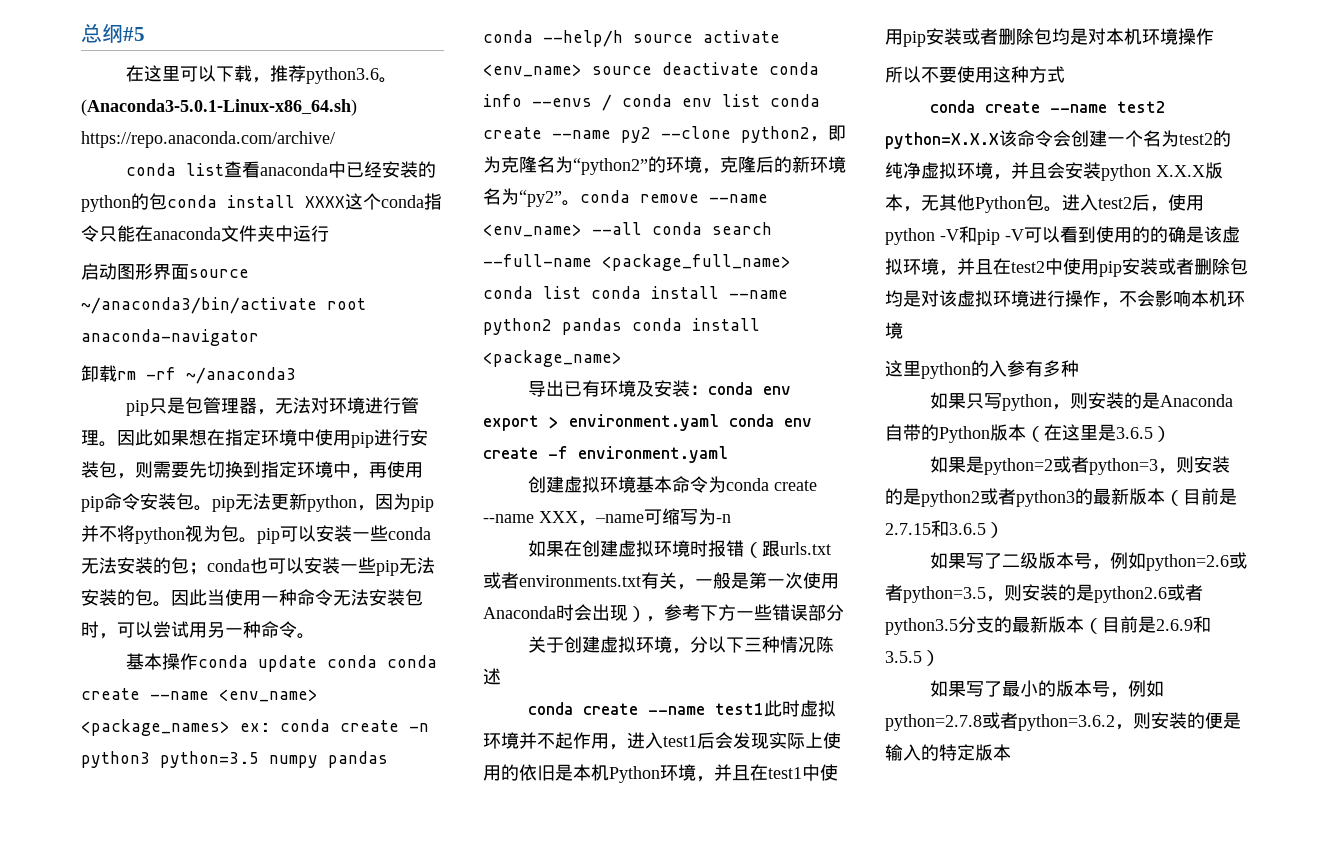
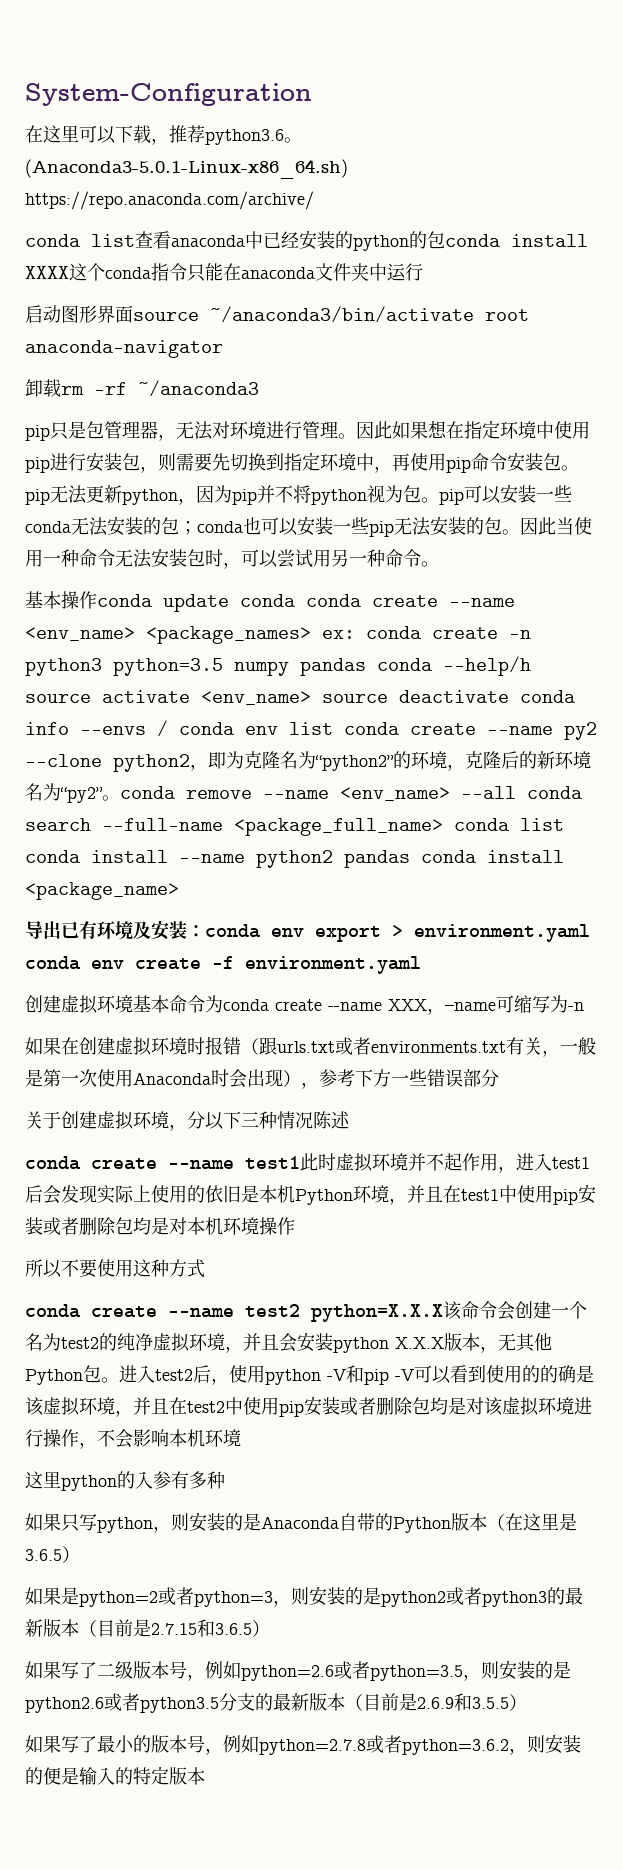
- 总纲#5
+ System-Configuration

